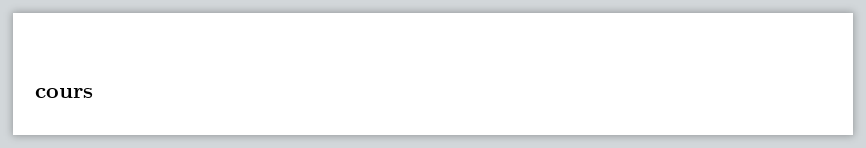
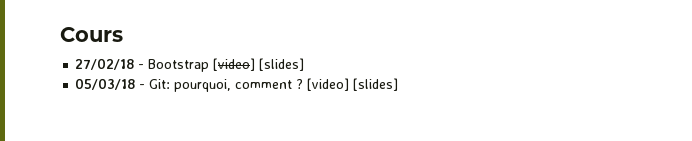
- cours
+ Cours
+ 27/02/18 - Bootstrap [video] [slides]
+ 05/03/18 - Git: pourquoi, comment ? [video] [slides]

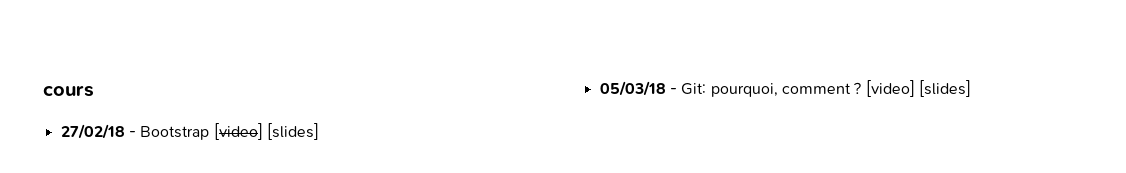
- Cours
+ cours

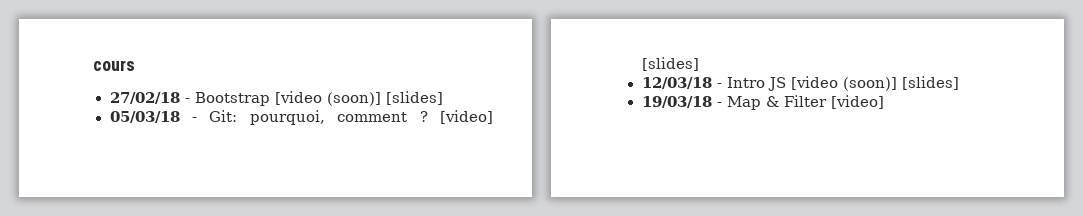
- 27/02/18 - Bootstrap [video] [slides]
+ 27/02/18 - Bootstrap [video (soon)] [slides]
+ 12/03/18 - Intro JS [video (soon)] [slides]
+ 19/03/18 - Map & Filter [video]

